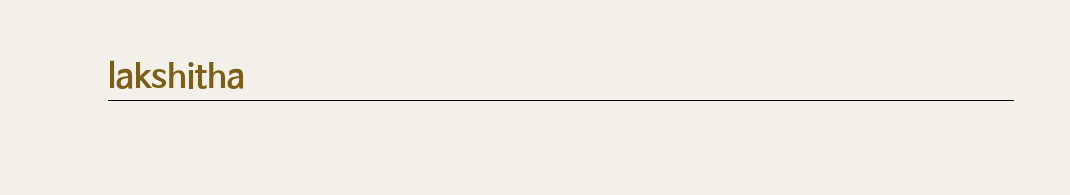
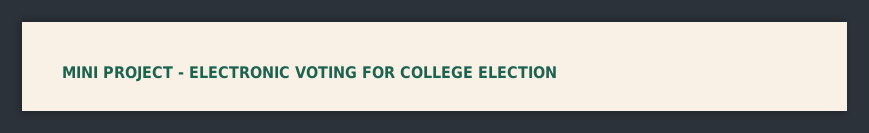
- lakshitha
+ MINI PROJECT - ELECTRONIC VOTING FOR COLLEGE ELECTION

